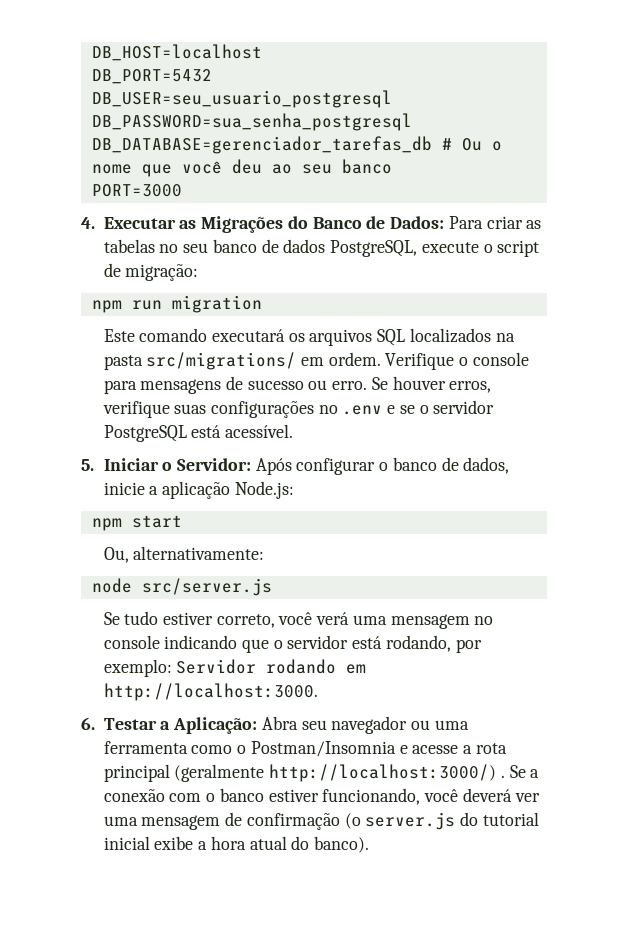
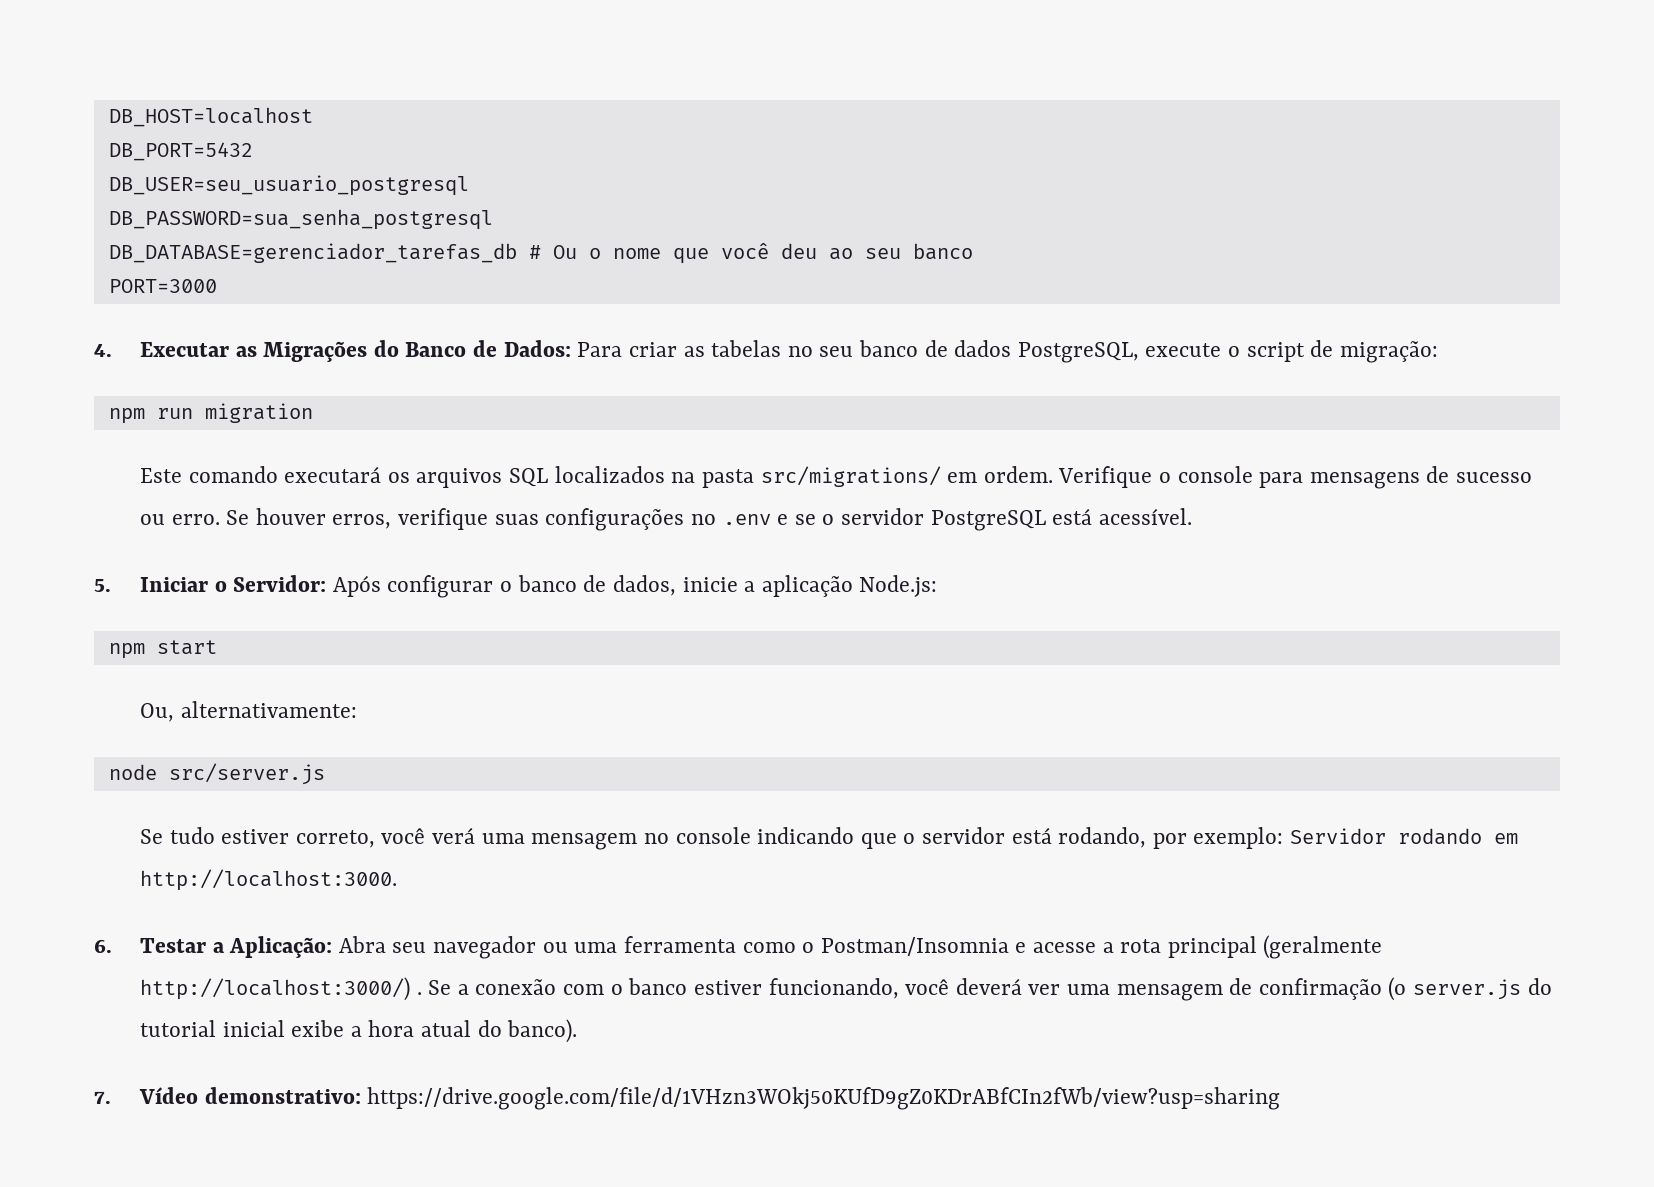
+ 7. Vídeo demonstrativo: https://drive.google.com/file/d/1VHzn3WOkj50KUfD9gZ0KDrABfCIn2fWb/view?usp=sharing

